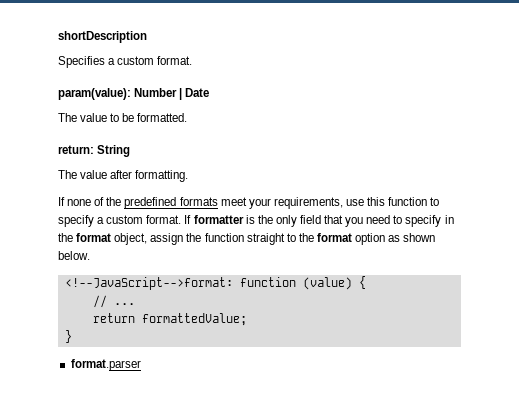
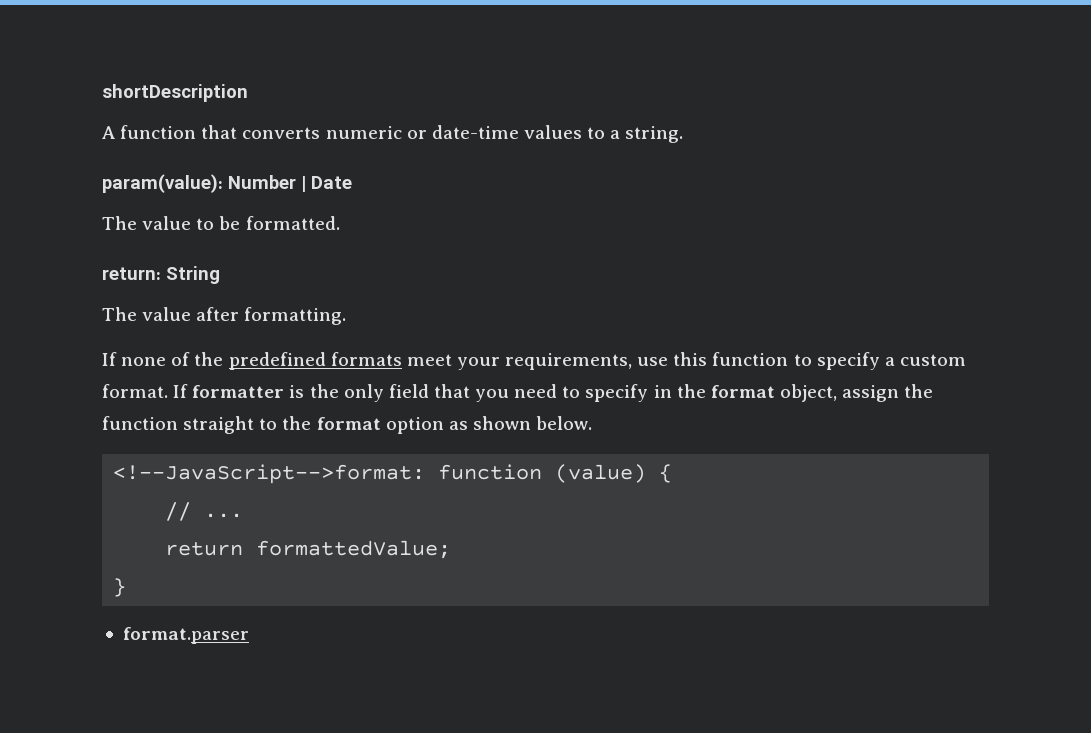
- Specifies a custom format.
+ A function that converts numeric or date-time values to a string.

